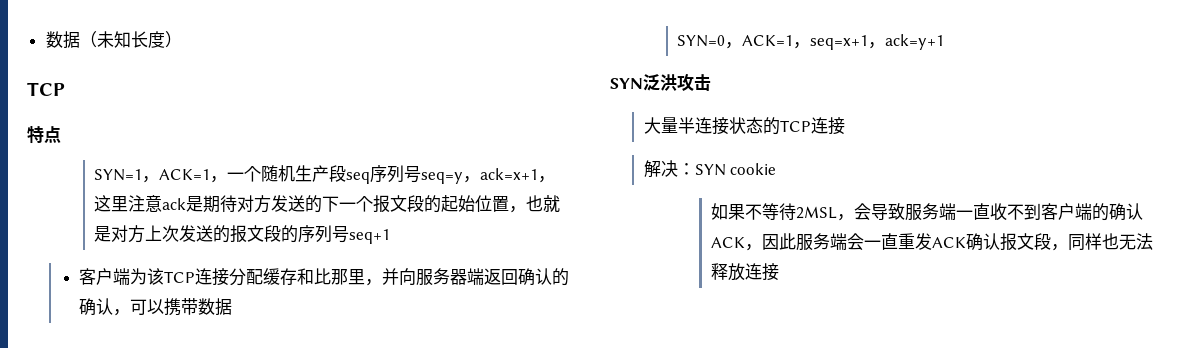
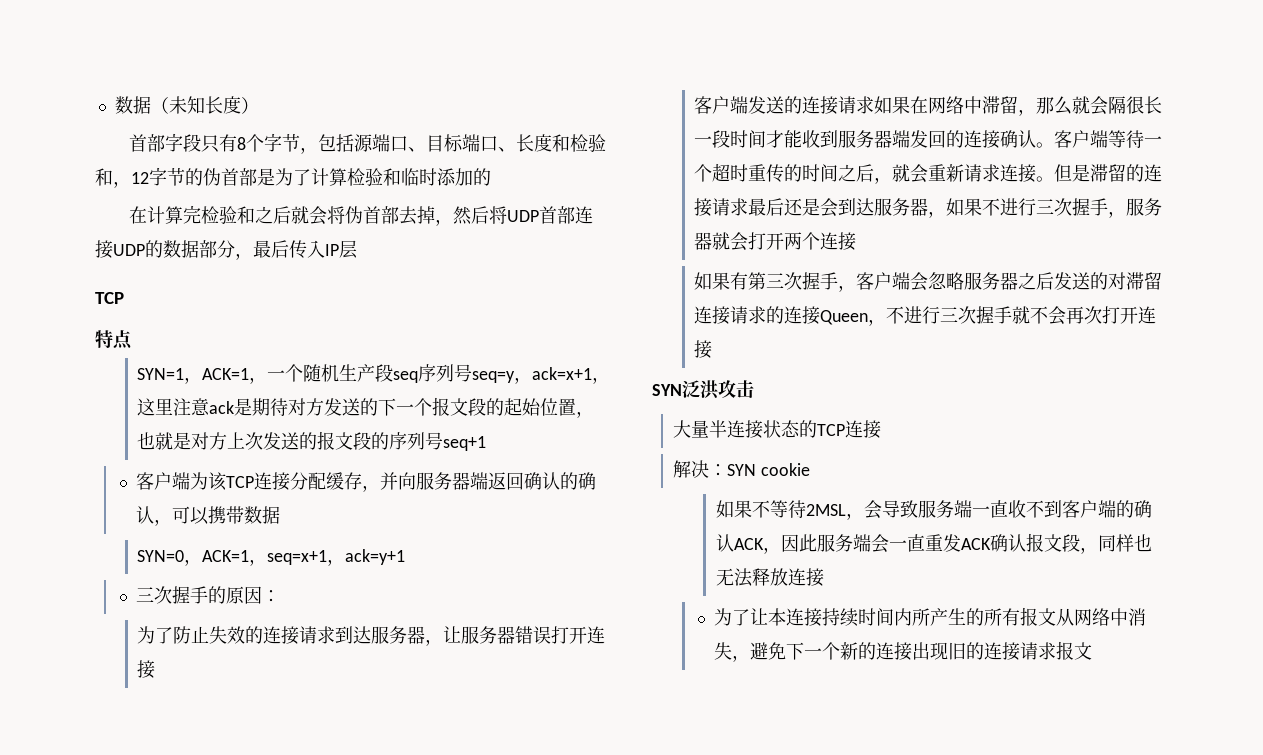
+ 首部字段只有8个字节，包括源端口、目标端口、长度和检验和，12字节的伪首部是为了计算检验和临时添加的
+ 在计算完检验和之后就会将伪首部去掉，然后将UDP首部连接UDP的数据部分，最后传入IP层
- 客户端为该TCP连接分配缓存和比那里，并向服务器端返回确认的确认，可以携带数据
+ 客户端为该TCP连接分配缓存，并向服务器端返回确认的确认，可以携带数据
+ 三次握手的原因：
+ 为了防止失效的连接请求到达服务器，让服务器错误打开连接
+ 客户端发送的连接请求如果在网络中滞留，那么就会隔很长一段时间才能收到服务器端发回的连接确认。客户端等待一个超时重传的时间之后，就会重新请求连接。但是滞留的连接请求最后还是会到达服务器，如果不进行三次握手，服务器就会打开两个连接
+ 如果有第三次握手，客户端会忽略服务器之后发送的对滞留连接请求的连接Queen，不进行三次握手就不会再次打开连接
+ 为了让本连接持续时间内所产生的所有报文从网络中消失，避免下一个新的连接出现旧的连接请求报文

